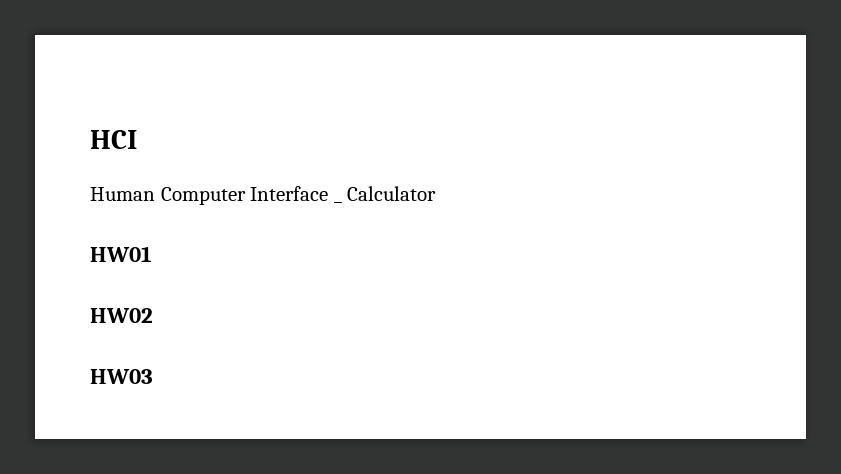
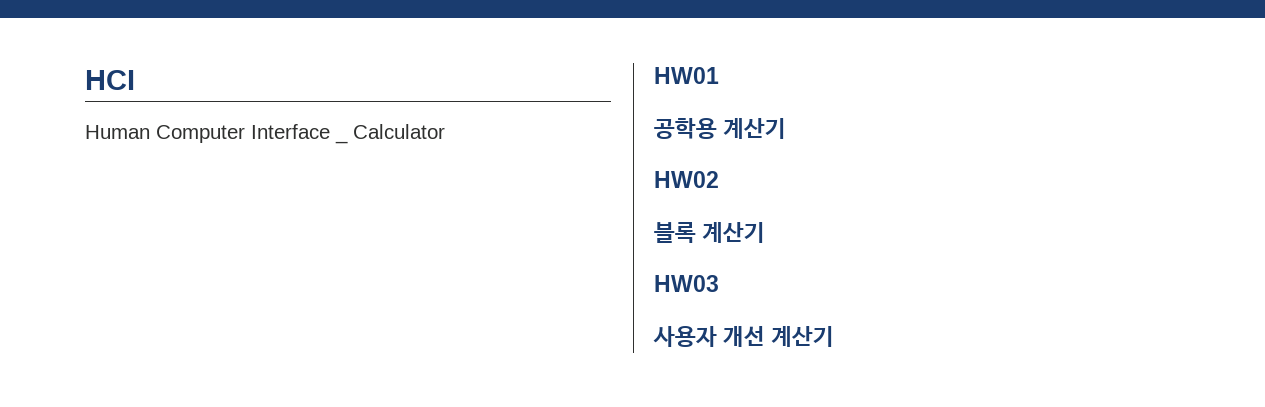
+ 공학용 계산기
+ 블록 계산기
+ 사용자 개선 계산기

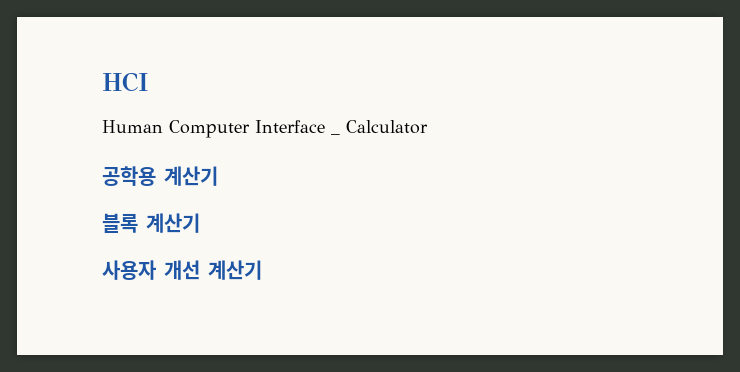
- HW01
- HW02
- HW03

